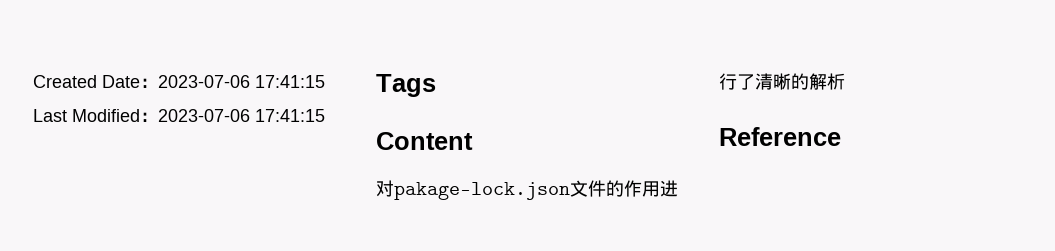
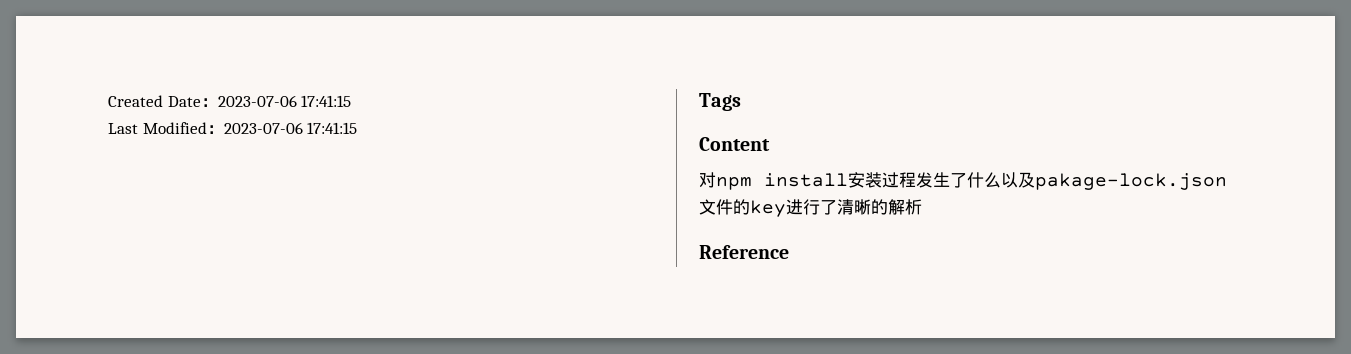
- 对pakage-lock.json文件的作用进行了清晰的解析
+ 对npm install安装过程发生了什么以及pakage-lock.json文件的key进行了清晰的解析

